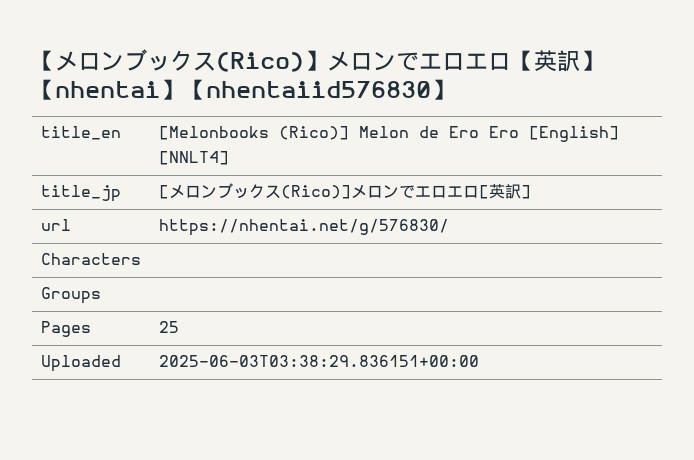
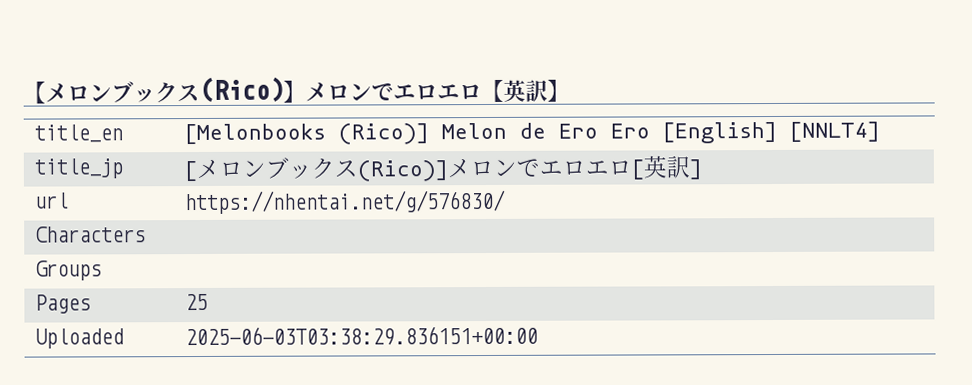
- 【メロンブックス(Rico)】メロンでエロエロ【英訳】【nhentai】【nhentaiid576830】
+ 【メロンブックス(Rico)】メロンでエロエロ【英訳】

